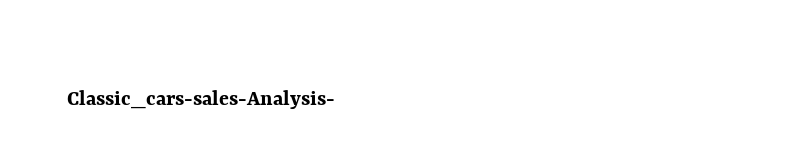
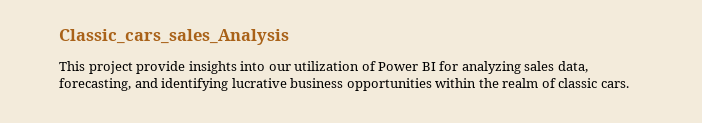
- Classic_cars-sales-Analysis-
+ Classic_cars_sales_Analysis
+ This project provide insights into our utilization of Power BI for analyzing sales data, forecasting, and identifying lucrative business opportunities within the realm of classic cars.

